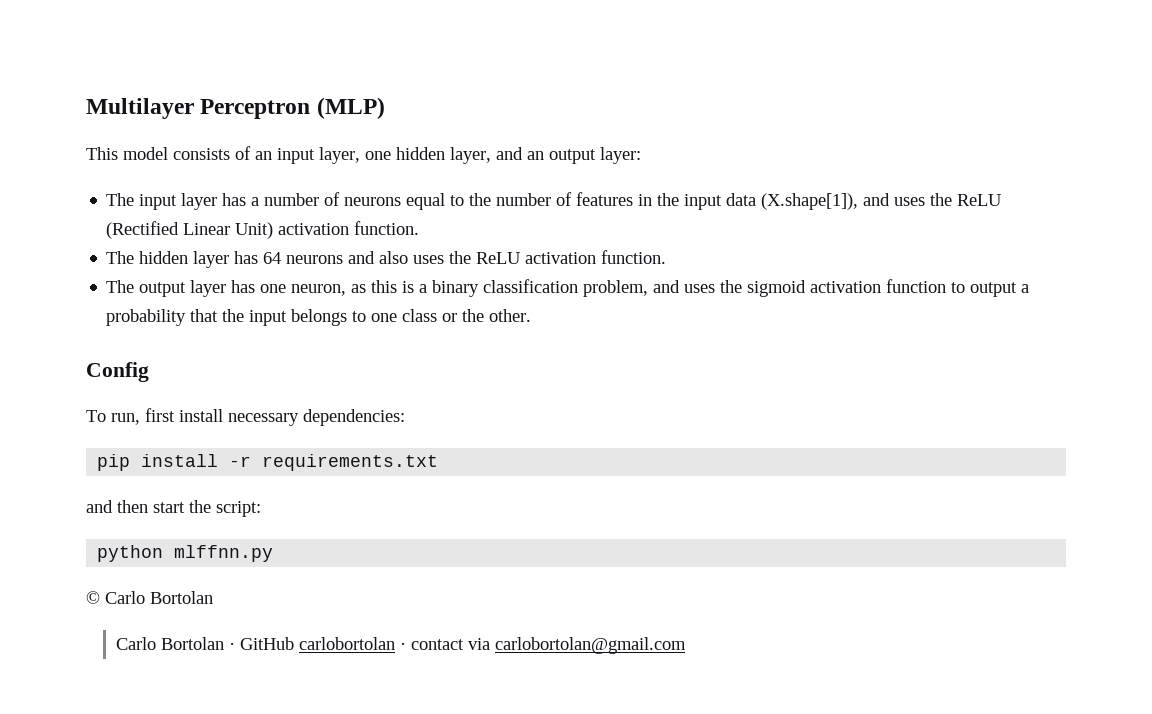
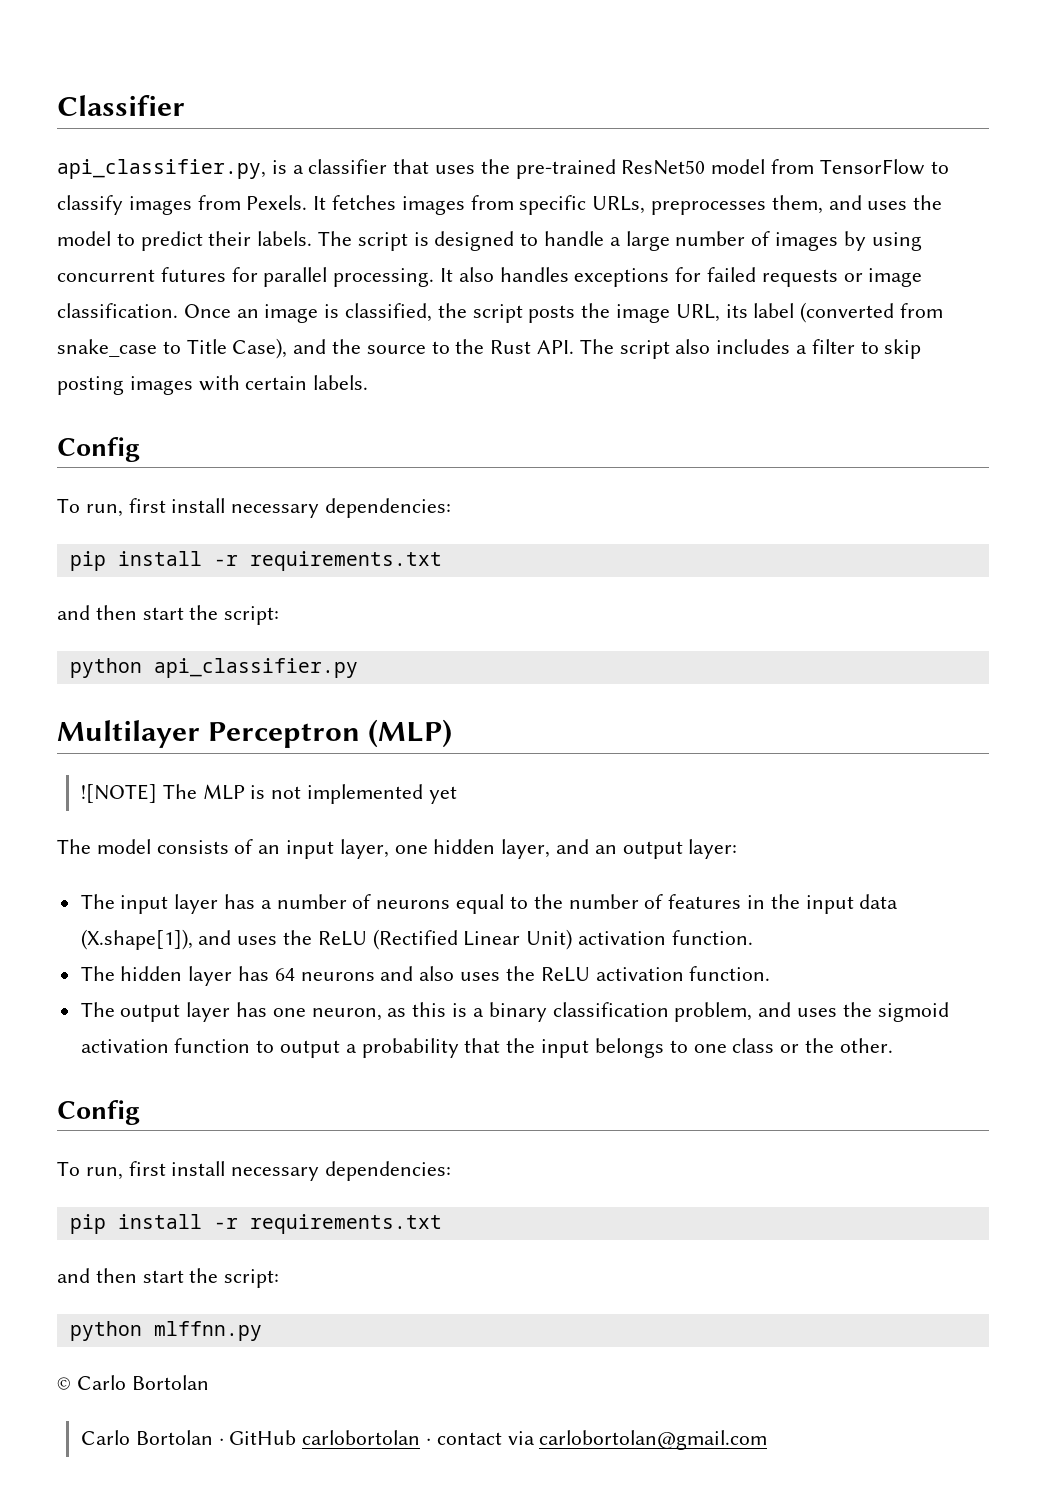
+ Classifier
+ api_classifier.py, is a classifier that uses the pre-trained ResNet50 model from TensorFlow to classify images from Pexels. It fetches images from specific URLs, preprocesses them, and uses the model to predict their labels. The script is designed to handle a large number of images by using concurrent futures for parallel processing. It also handles exceptions for failed requests or image classification. Once an image is classified, the script posts the image URL, its label (converted from snake_case to Title Case), and the source to the Rust API. The script also includes a filter to skip posting images with certain labels.
+ Config
+ To run, first install necessary dependencies:
+ pip install -r requirements.txt
+ and then start the script:
+ python api_classifier.py
  Multilayer Perceptron (MLP)
- This model consists of an input layer, one hidden layer, and an output layer:
+ ![NOTE] The MLP is not implemented yet
+ The model consists of an input layer, one hidden layer, and an output layer:

